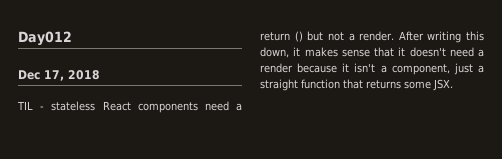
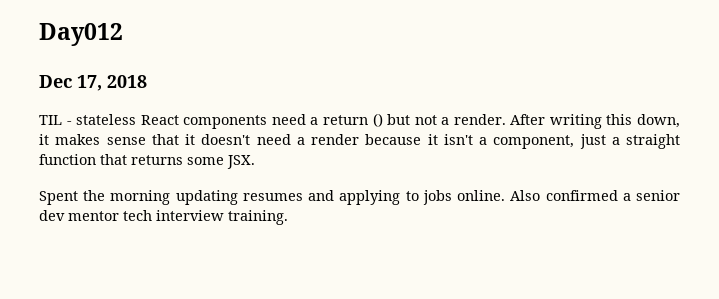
+ Spent the morning updating resumes and applying to jobs online. Also confirmed a senior dev mentor tech interview training.

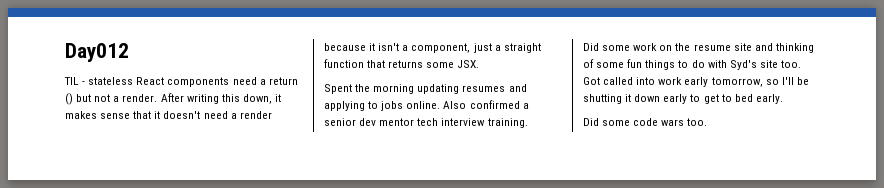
- Dec 17, 2018
+ Did some work on the resume site and thinking of some fun things to do with Syd's site too. Got called into work early tomorrow, so I'll be shutting it down early to get to bed early.
+ Did some code wars too.

